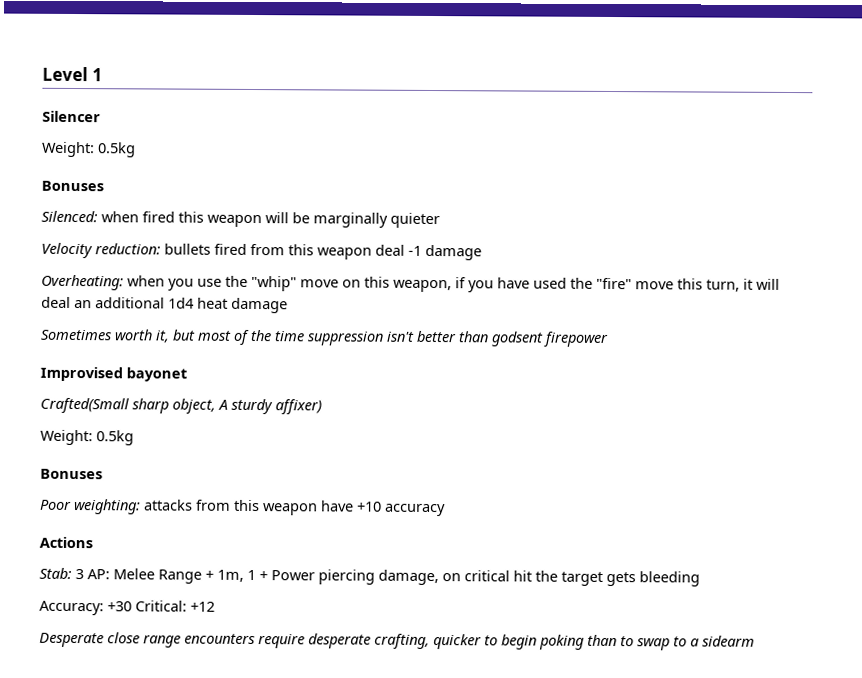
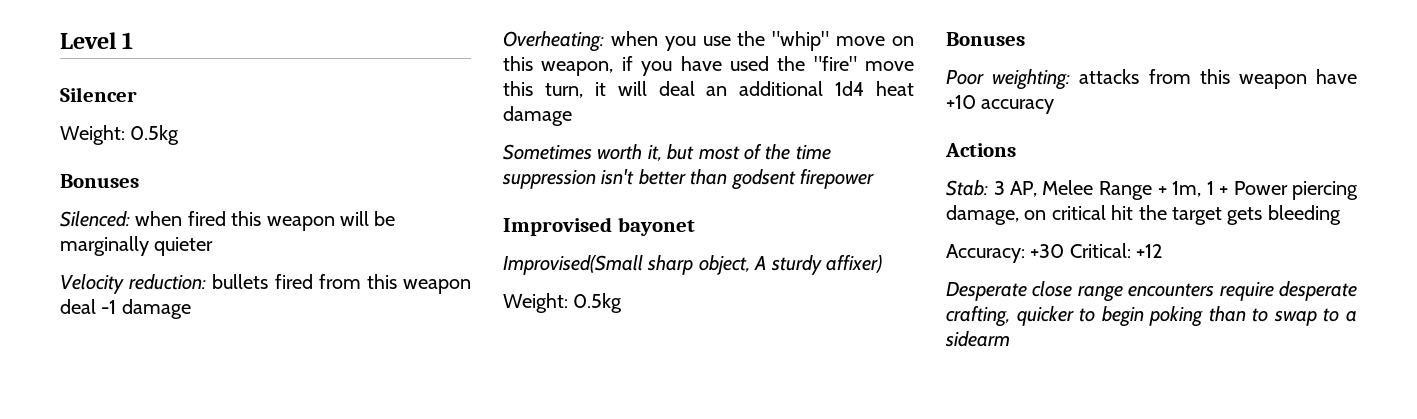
- Crafted(Small sharp object, A sturdy affixer)
+ Improvised(Small sharp object, A sturdy affixer)
- Stab: 3 AP: Melee Range + 1m, 1 + Power piercing damage, on critical hit the target gets bleeding
+ Stab: 3 AP, Melee Range + 1m, 1 + Power piercing damage, on critical hit the target gets bleeding

